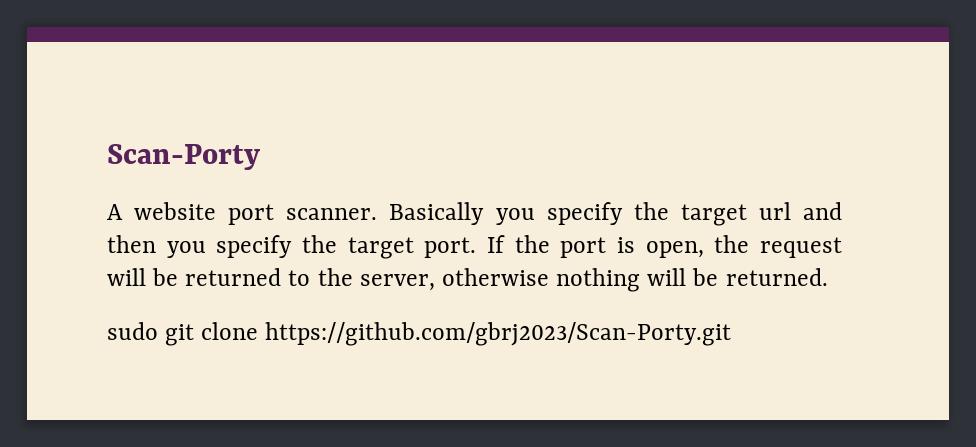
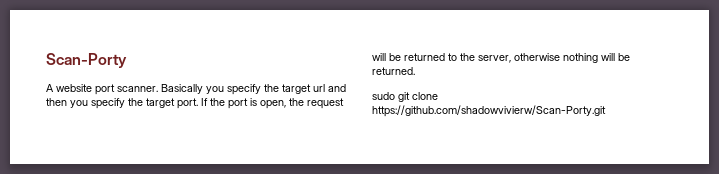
- sudo git clone https://github.com/gbrj2023/Scan-Porty.git
+ sudo git clone https://github.com/shadowvivierw/Scan-Porty.git

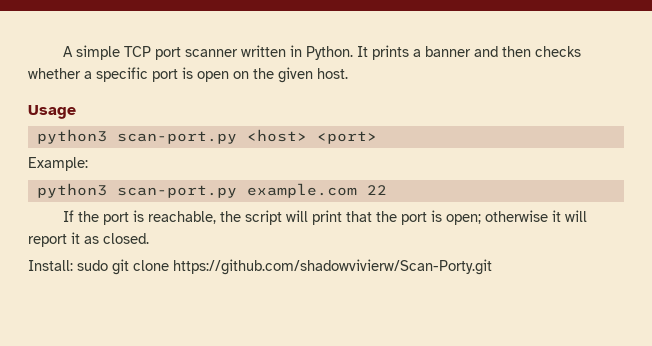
- Scan-Porty
- A website port scanner. Basically you specify the target url and then you specify the target port. If the port is open, the request will be returned to the server, otherwise nothing will be returned.
- sudo git clone https://github.com/shadowvivierw/Scan-Porty.git
+ A simple TCP port scanner written in Python. It prints a banner and then checks whether a specific port is open on the given host.
+ Usage
+ python3 scan-port.py <host> <port>
+ Example:
+ python3 scan-port.py example.com 22
+ If the port is reachable, the script will print that the port is open; otherwise it will report it as closed.
+ Install: sudo git clone https://github.com/shadowvivierw/Scan-Porty.git

